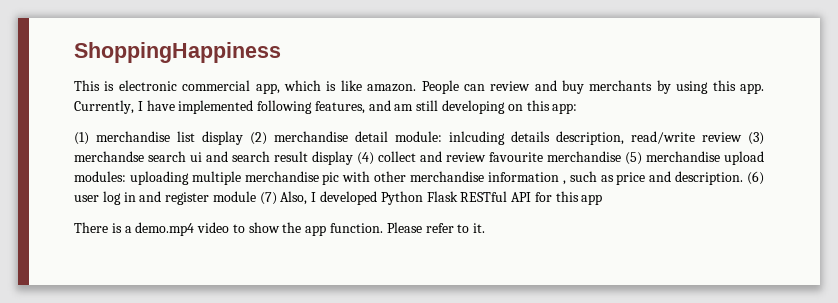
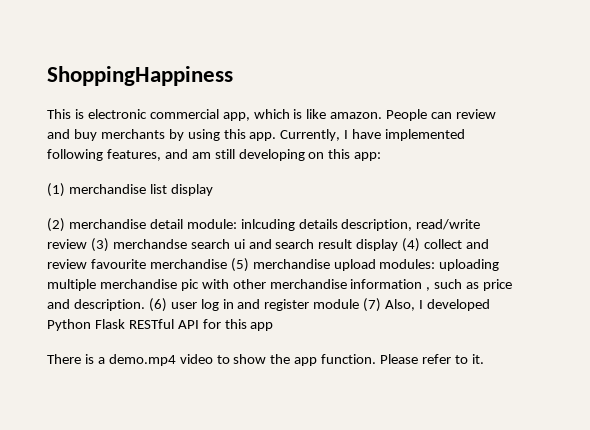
- (1) merchandise list display (2) merchandise detail module: inlcuding details description, read/write review (3) merchandse search ui and search result display (4) collect and review favourite merchandise (5) merchandise upload modules: uploading multiple merchandise pic with other merchandise information , such as price and description.
+ (1) merchandise list display
+ (2) merchandise detail module: inlcuding details description, read/write review (3) merchandse search ui and search result display (4) collect and review favourite merchandise (5) merchandise upload modules: uploading multiple merchandise pic with other merchandise information , such as price and description.

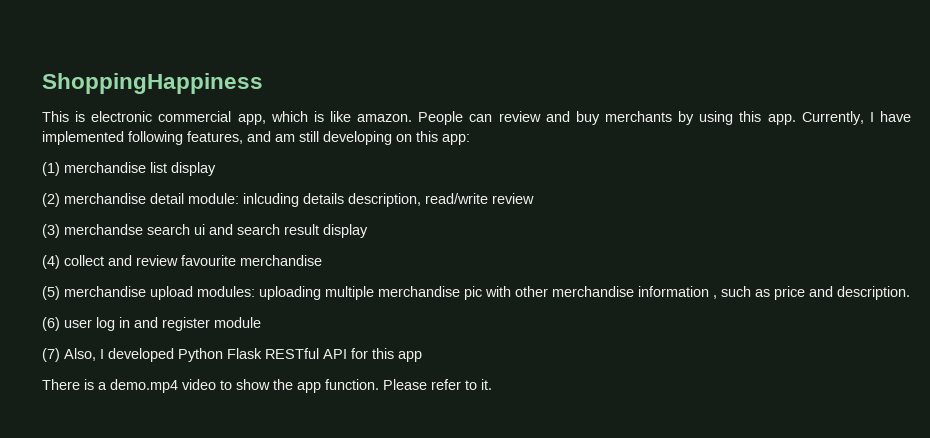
- (2) merchandise detail module: inlcuding details description, read/write review (3) merchandse search ui and search result display (4) collect and review favourite merchandise (5) merchandise upload modules: uploading multiple merchandise pic with other merchandise information , such as price and description. (6) user log in and register module (7) Also, I developed Python Flask RESTful API for this app
+ (2) merchandise detail module: inlcuding details description, read/write review
+ (3) merchandse search ui and search result display
+ (4) collect and review favourite merchandise
+ (5) merchandise upload modules: uploading multiple merchandise pic with other merchandise information , such as price and description.
+ (6) user log in and register module
+ (7) Also, I developed Python Flask RESTful API for this app

